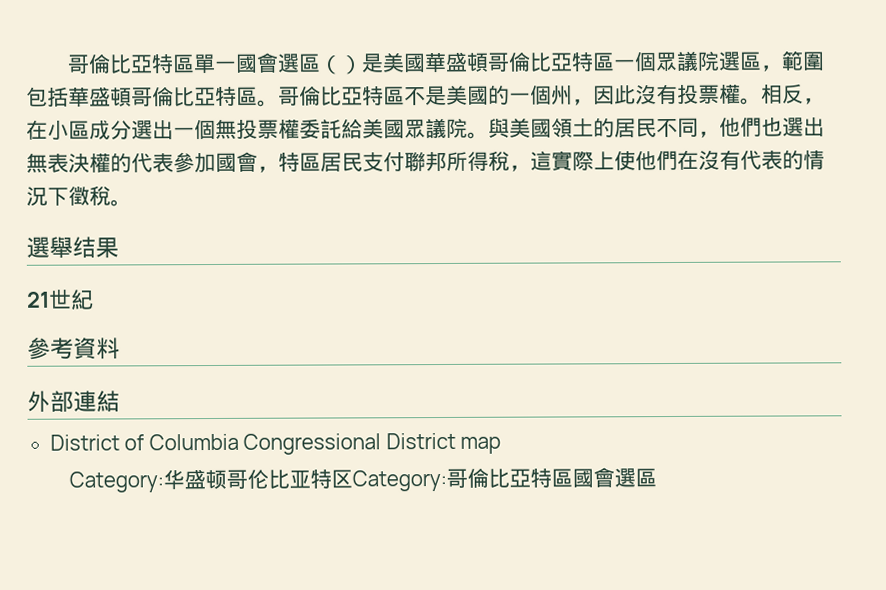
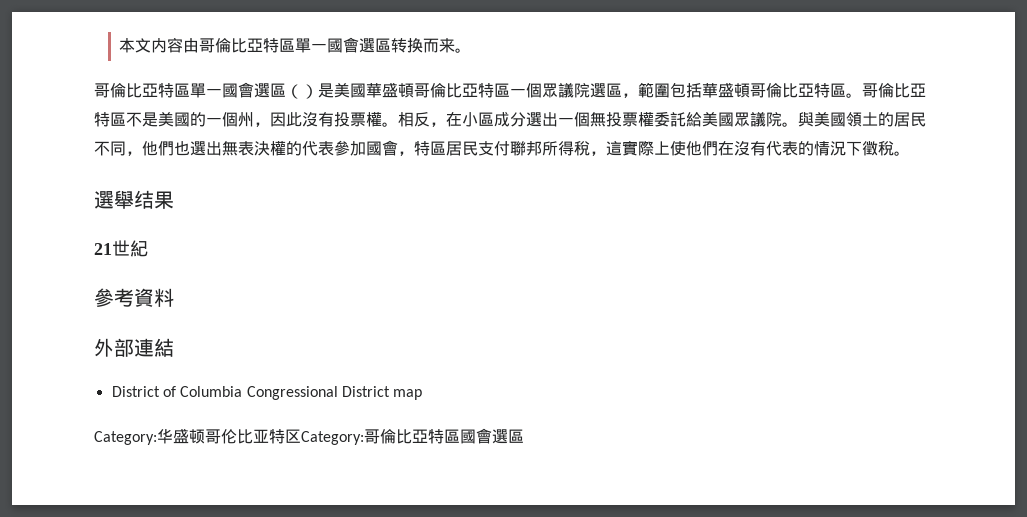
+ 本文内容由哥倫比亞特區單一國會選區转换而来。

